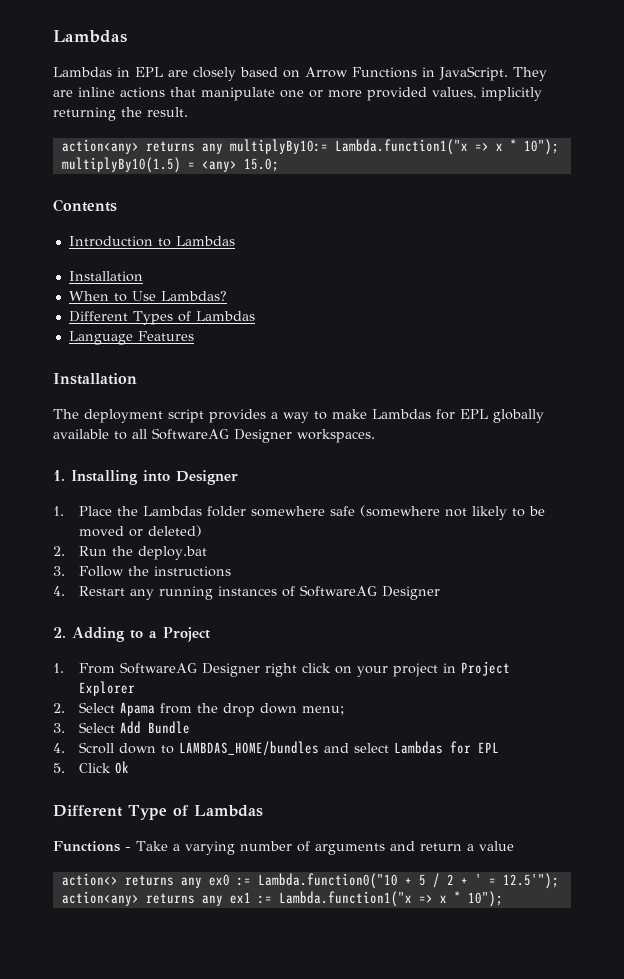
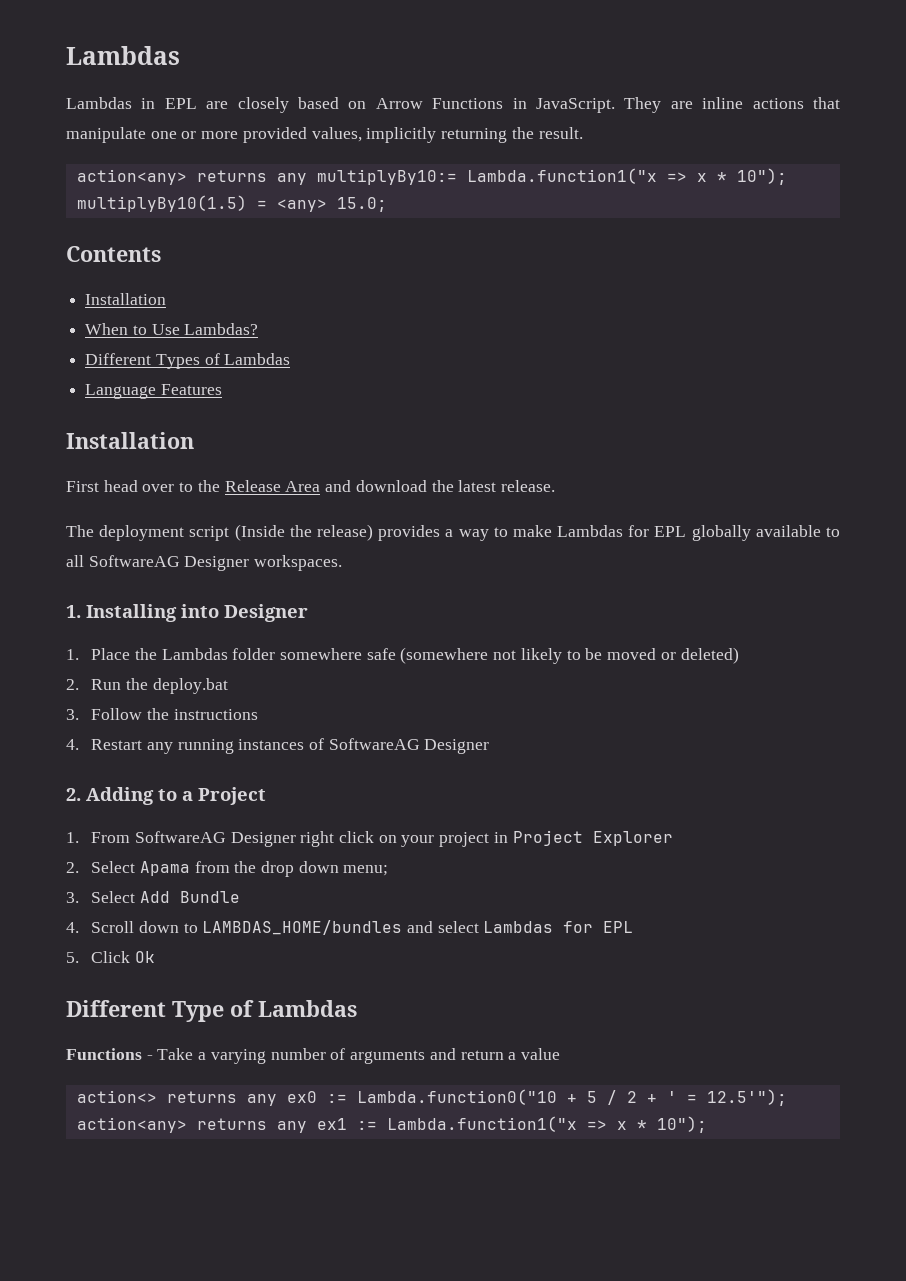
- Introduction to Lambdas
+ First head over to the Release Area and download the latest release.
- The deployment script provides a way to make Lambdas for EPL globally available to all SoftwareAG Designer workspaces.
+ The deployment script (Inside the release) provides a way to make Lambdas for EPL globally available to all SoftwareAG Designer workspaces.

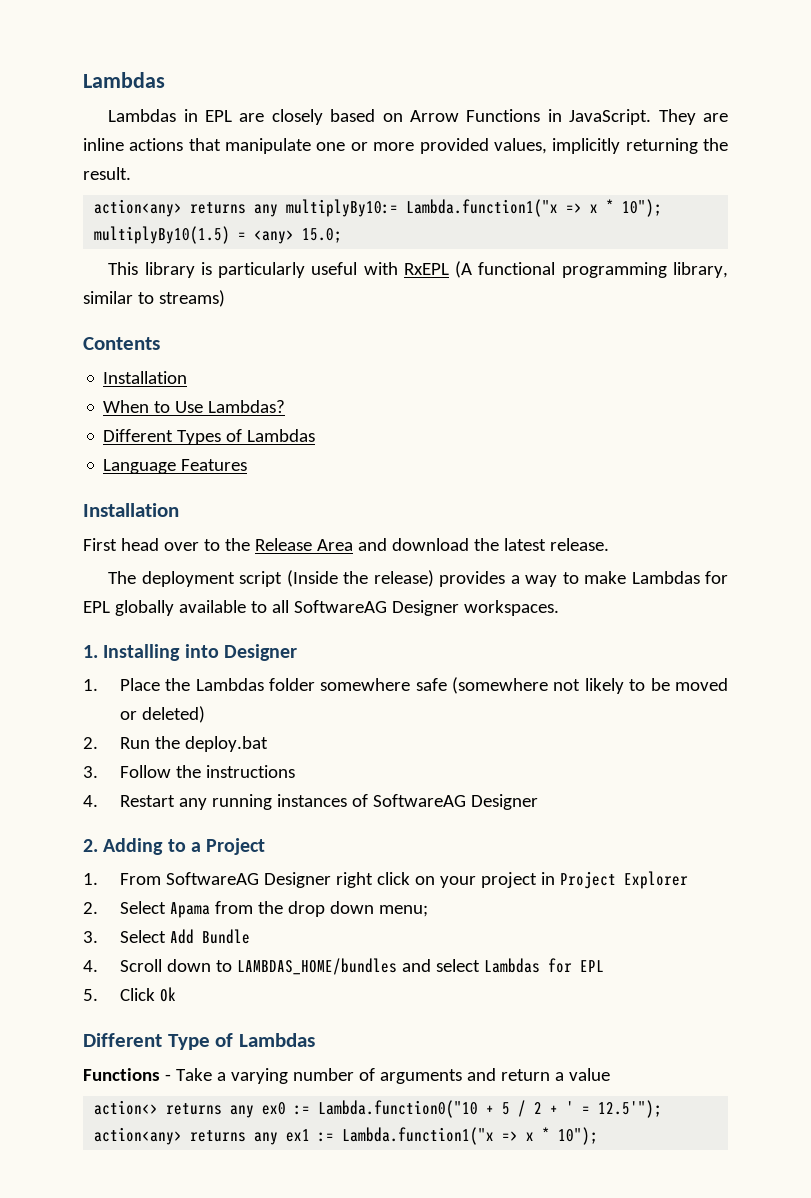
+ This library is particularly useful with RxEPL (A functional programming library, similar to streams)

